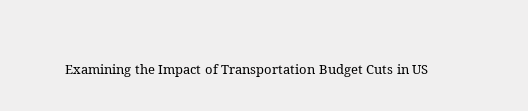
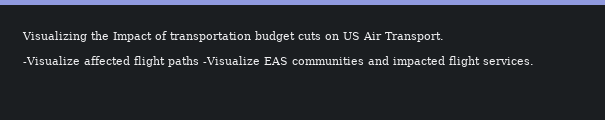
- Examining the Impact of Transportation Budget Cuts in US
+ Visualizing the Impact of transportation budget cuts on US Air Transport.
+ -Visualize affected flight paths -Visualize EAS communities and impacted flight services.

